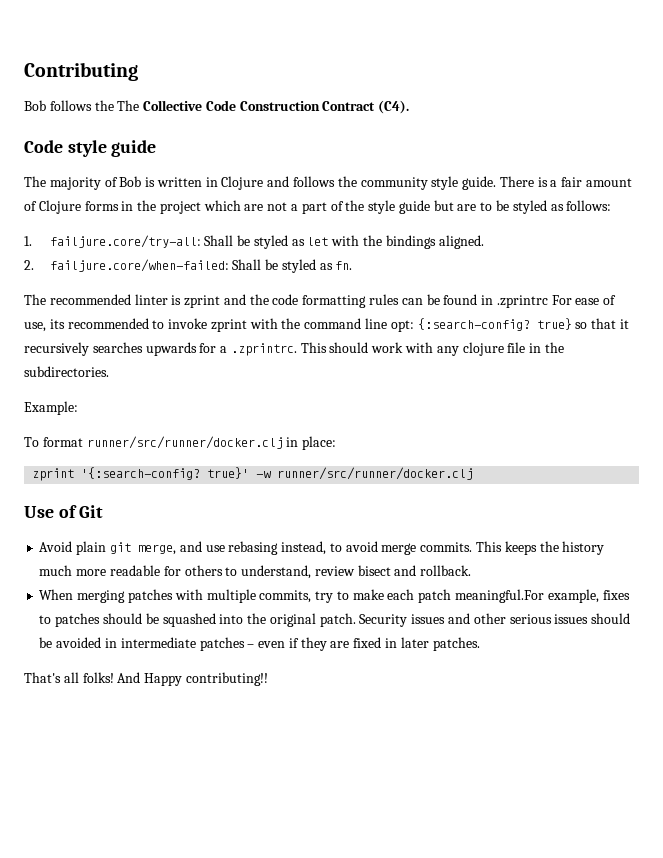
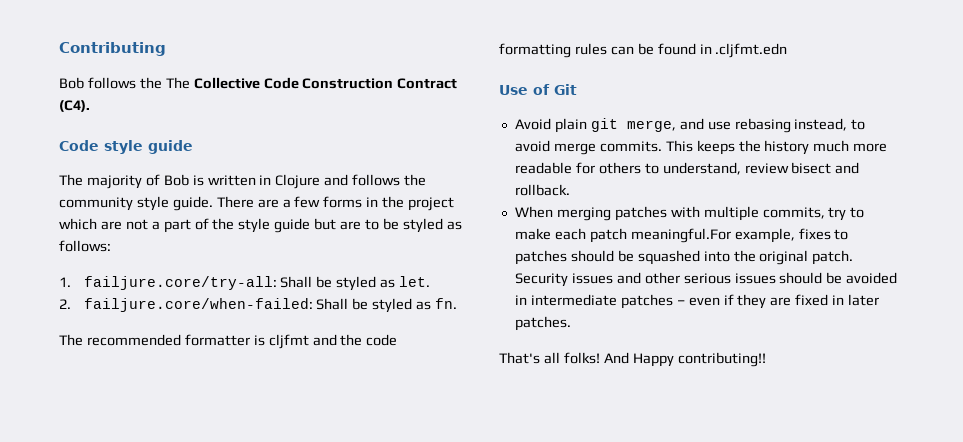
- There is a fair amount of Clojure forms in the project which are not a part of the style guide but are to be styled as follows:
+ There are a few forms in the project which are not a part of the style guide but are to be styled as follows:
- 1. failjure.core/try-all: Shall be styled as let with the bindings aligned.
+ 1. failjure.core/try-all: Shall be styled as let.
- The recommended linter is zprint and the code formatting rules can be found in .zprintrc For ease of use, its recommended to invoke zprint with the command line opt: {:search-config? true} so that it recursively searches upwards for a .zprintrc. This should work with any clojure file in the subdirectories.
- Example:
- To format runner/src/runner/docker.clj in place:
- zprint '{:search-config? true}' -w runner/src/runner/docker.clj
+ The recommended formatter is cljfmt and the code formatting rules can be found in .cljfmt.edn

